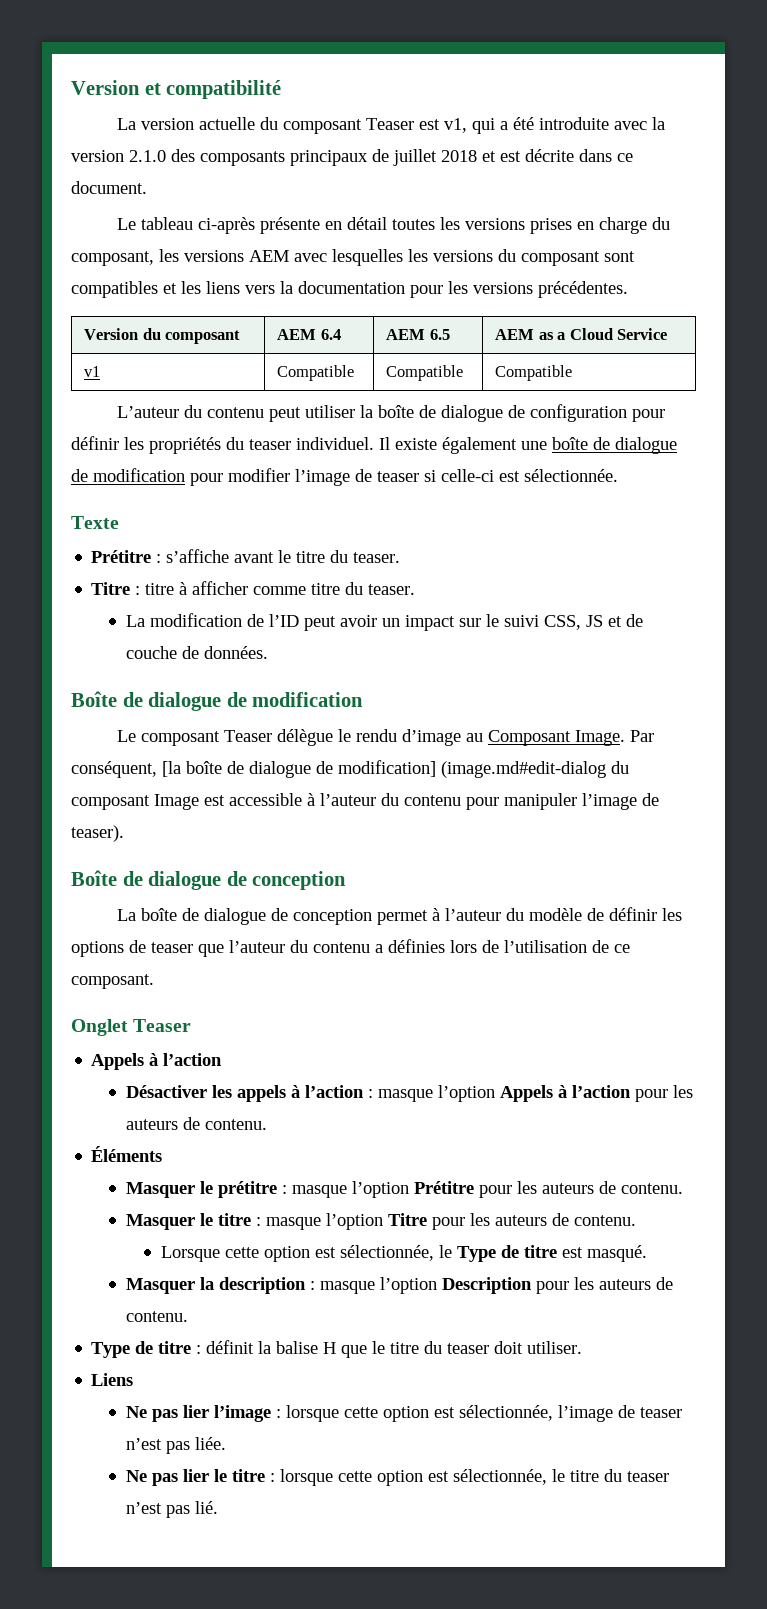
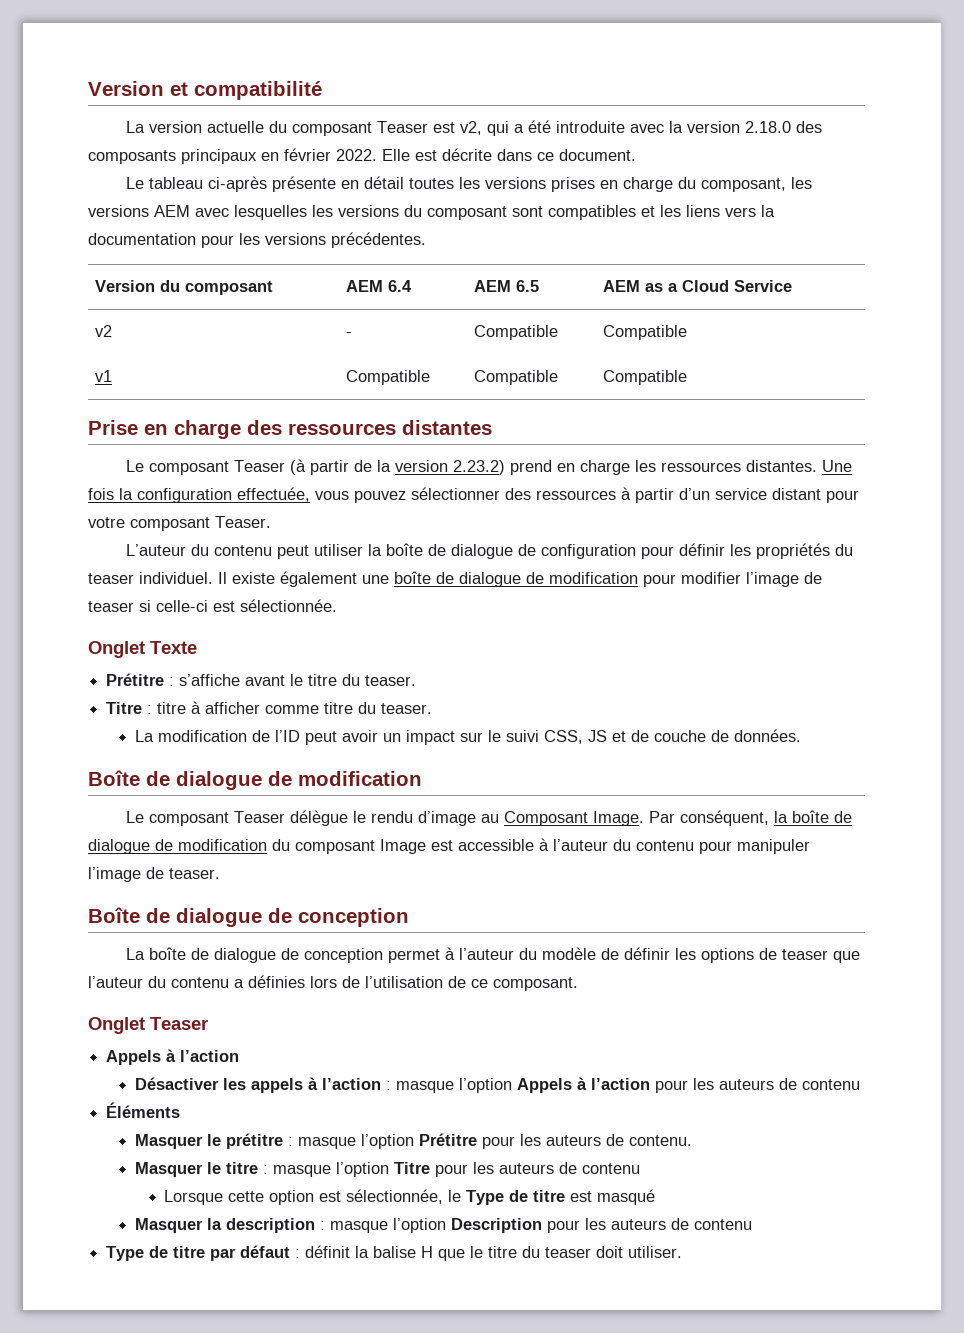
- La version actuelle du composant Teaser est v1, qui a été introduite avec la version 2.1.0 des composants principaux de juillet 2018 et est décrite dans ce document.
+ La version actuelle du composant Teaser est v2, qui a été introduite avec la version 2.18.0 des composants principaux en février 2022. Elle est décrite dans ce document.
+ v2 | - | Compatible | Compatible
+ Prise en charge des ressources distantes
+ Le composant Teaser (à partir de la version 2.23.2) prend en charge les ressources distantes. Une fois la configuration effectuée, vous pouvez sélectionner des ressources à partir d’un service distant pour votre composant Teaser.
- Texte
+ Onglet Texte
- Par conséquent, [la boîte de dialogue de modification] (image.md#edit-dialog du composant Image est accessible à l’auteur du contenu pour manipuler l’image de teaser).
+ Par conséquent, la boîte de dialogue de modification du composant Image est accessible à l’auteur du contenu pour manipuler l’image de teaser.
- Désactiver les appels à l’action : masque l’option Appels à l’action pour les auteurs de contenu.
+ Désactiver les appels à l’action : masque l’option Appels à l’action pour les auteurs de contenu
- Masquer le titre : masque l’option Titre pour les auteurs de contenu.
+ Masquer le titre : masque l’option Titre pour les auteurs de contenu
- Lorsque cette option est sélectionnée, le Type de titre est masqué.
+ Lorsque cette option est sélectionnée, le Type de titre est masqué
- Masquer la description : masque l’option Description pour les auteurs de contenu.
- Type de titre : définit la balise H que le titre du teaser doit utiliser.
+ Masquer la description : masque l’option Description pour les auteurs de contenu
+ Type de titre par défaut : définit la balise H que le titre du teaser doit utiliser.
- Liens
- Ne pas lier l’image : lorsque cette option est sélectionnée, l’image de teaser n’est pas liée.
- Ne pas lier le titre : lorsque cette option est sélectionnée, le titre du teaser n’est pas lié.

